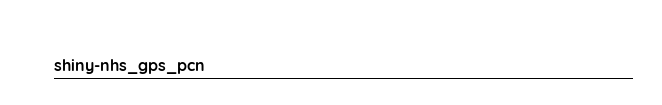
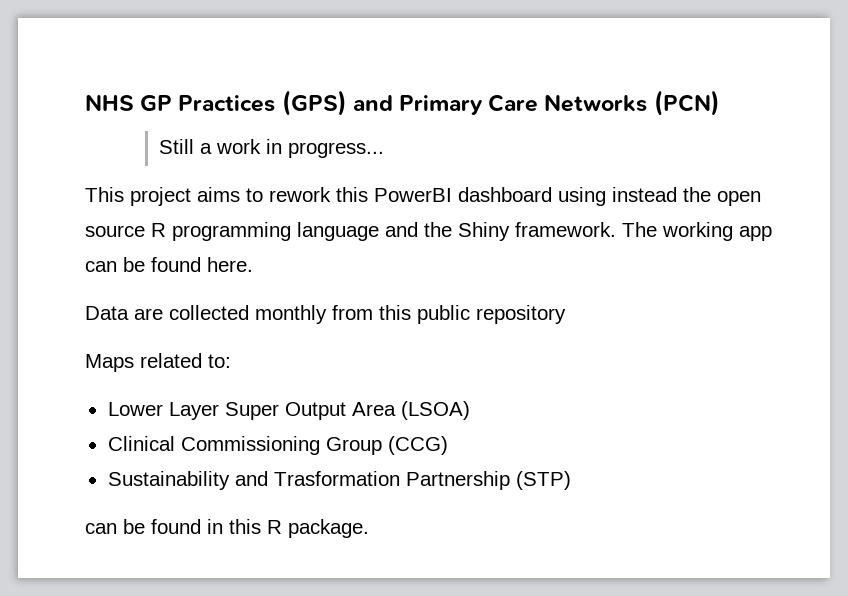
- shiny-nhs_gps_pcn
+ NHS GP Practices (GPS) and Primary Care Networks (PCN)
+ Still a work in progress...
+ This project aims to rework this PowerBI dashboard using instead the open source R programming language and the Shiny framework. The working app can be found here.
+ Data are collected monthly from this public repository
+ Maps related to:
+ Lower Layer Super Output Area (LSOA)
+ Clinical Commissioning Group (CCG)
+ Sustainability and Trasformation Partnership (STP)
+ can be found in this R package.

